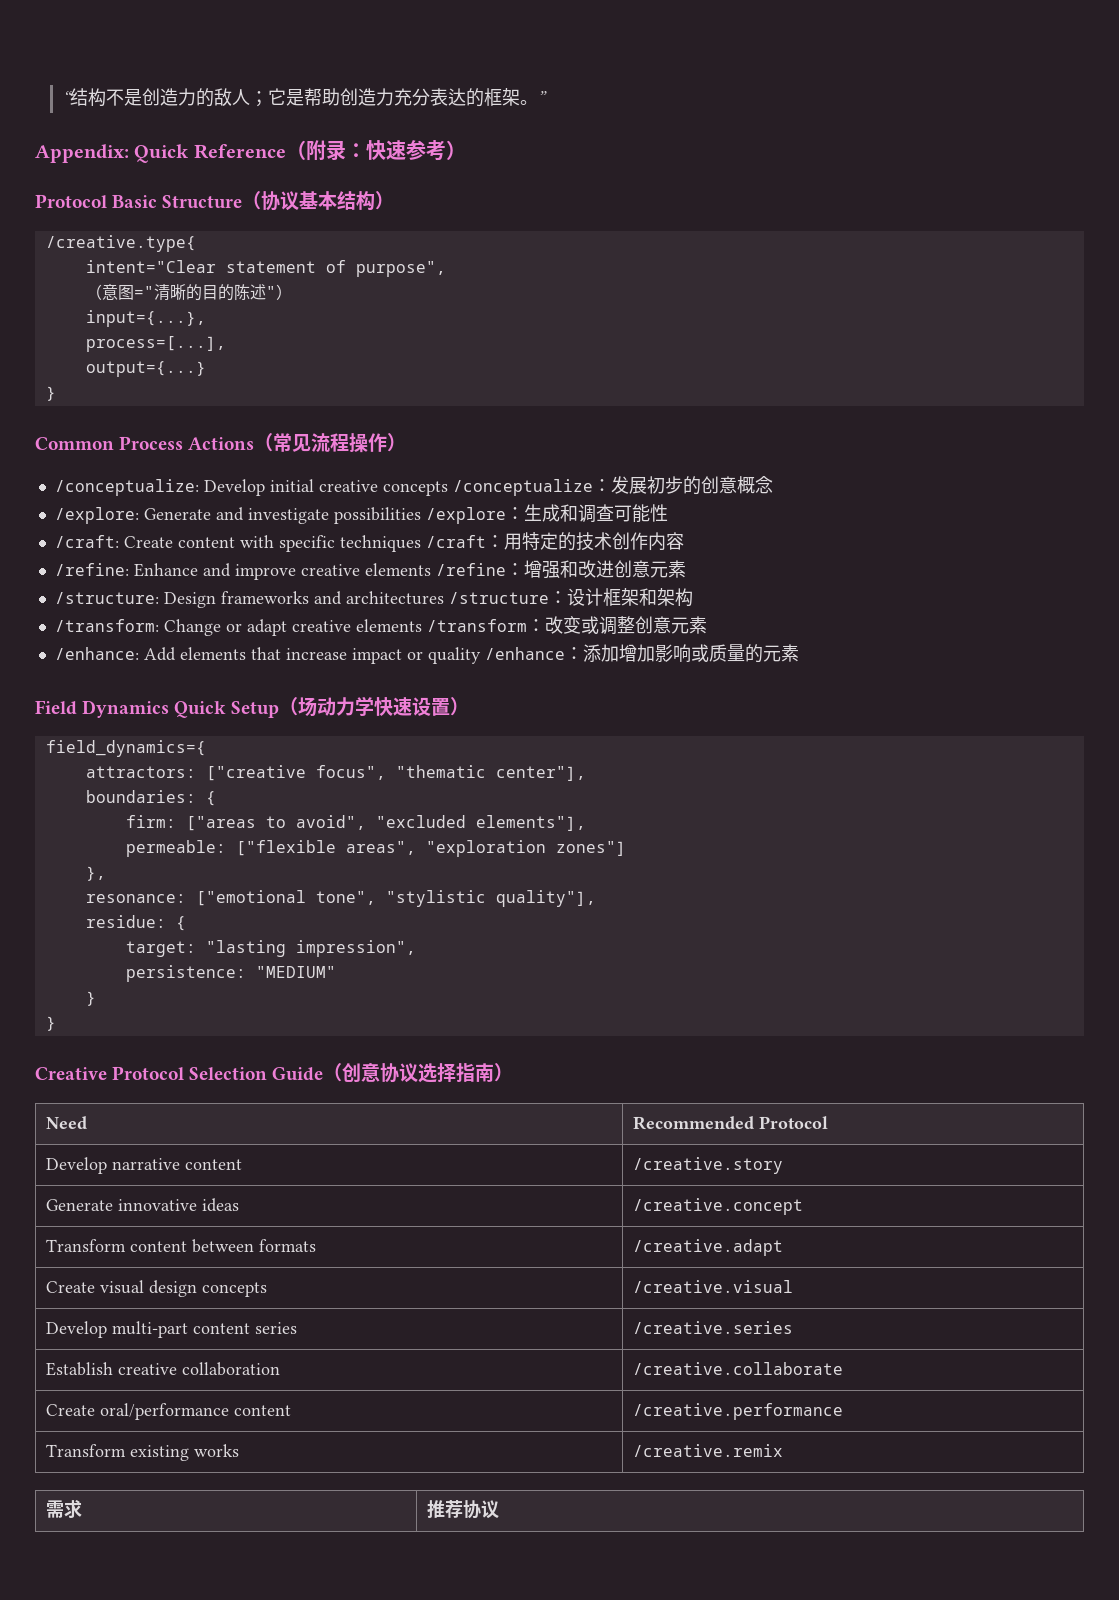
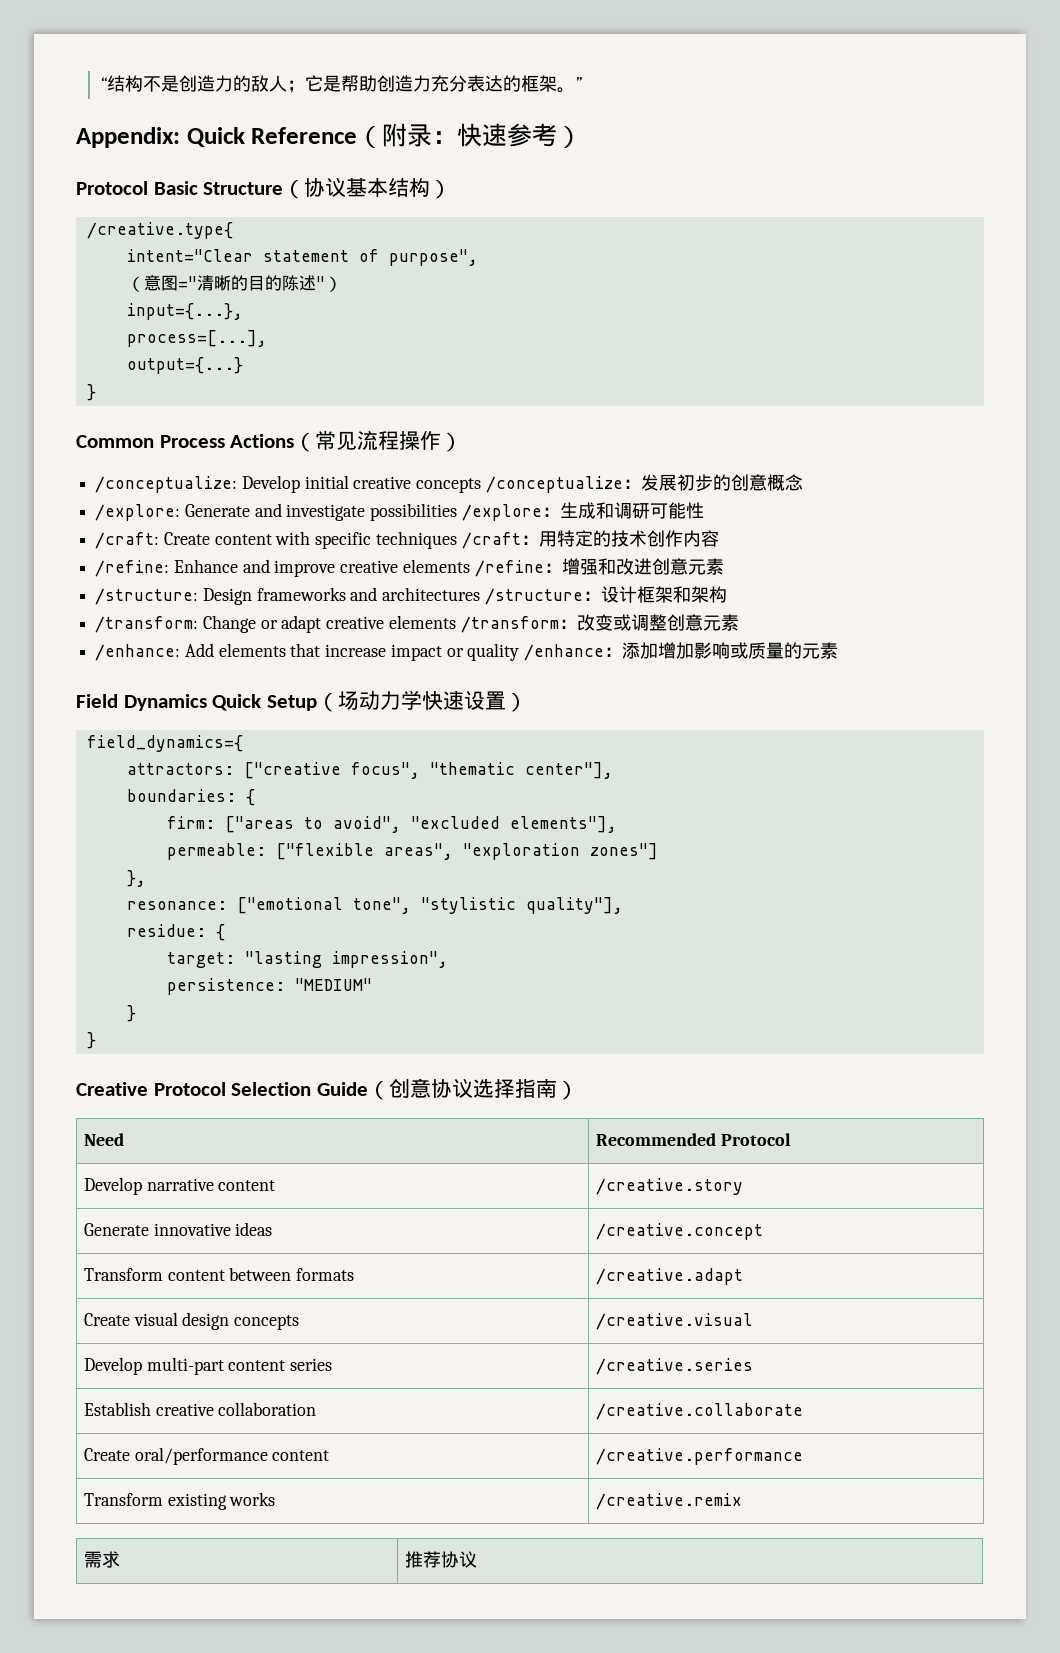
- /explore: Generate and investigate possibilities /explore：生成和调查可能性
+ /explore: Generate and investigate possibilities /explore：生成和调研可能性

